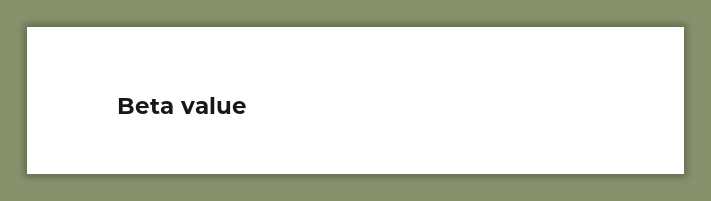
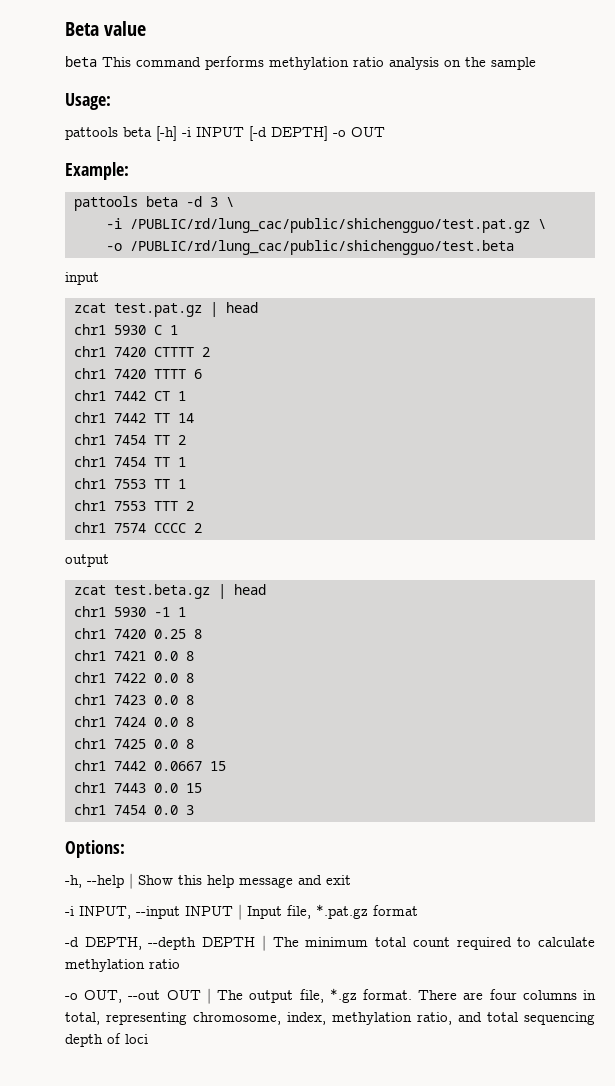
+ beta This command performs methylation ratio analysis on the sample
+ Usage:
+ pattools beta [-h] -i INPUT [-d DEPTH] -o OUT
+ Example:
+ pattools beta -d 3 \
+ -i /PUBLIC/rd/lung_cac/public/shichengguo/test.pat.gz \
+ -o /PUBLIC/rd/lung_cac/public/shichengguo/test.beta
+ input
+ zcat test.pat.gz | head
+ chr1 5930 C 1
+ chr1 7420 CTTTT 2
+ chr1 7420 TTTT 6
+ chr1 7442 CT 1
+ chr1 7442 TT 14
+ chr1 7454 TT 2
+ chr1 7454 TT 1
+ chr1 7553 TT 1
+ chr1 7553 TTT 2
+ chr1 7574 CCCC 2
+ output
+ zcat test.beta.gz | head
+ chr1 5930 -1 1
+ chr1 7420 0.25 8
+ chr1 7421 0.0 8
+ chr1 7422 0.0 8
+ chr1 7423 0.0 8
+ chr1 7424 0.0 8
+ chr1 7425 0.0 8
+ chr1 7442 0.0667 15
+ chr1 7443 0.0 15
+ chr1 7454 0.0 3
+ Options:
+ -h, --help | Show this help message and exit
+ -i INPUT, --input INPUT | Input file, *.pat.gz format
+ -d DEPTH, --depth DEPTH | The minimum total count required to calculate methylation ratio
+ -o OUT, --out OUT | The output file, *.gz format. There are four columns in total, representing chromosome, index, methylation ratio, and total sequencing depth of loci

